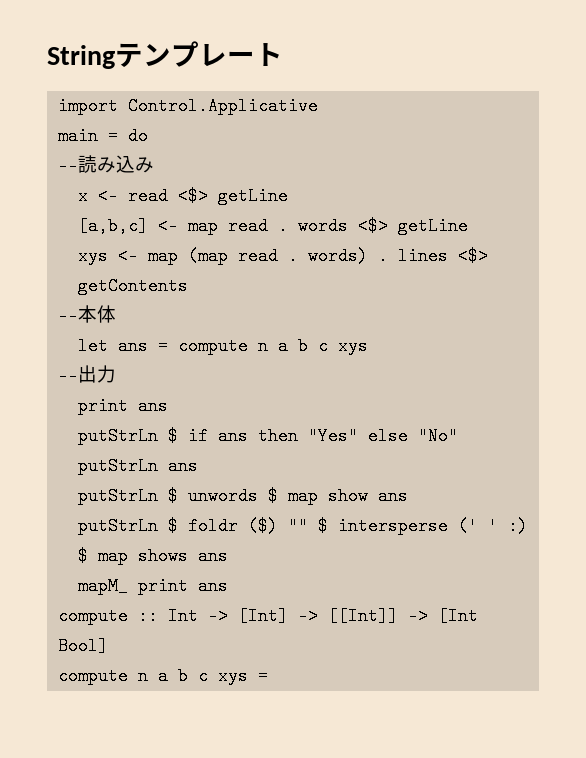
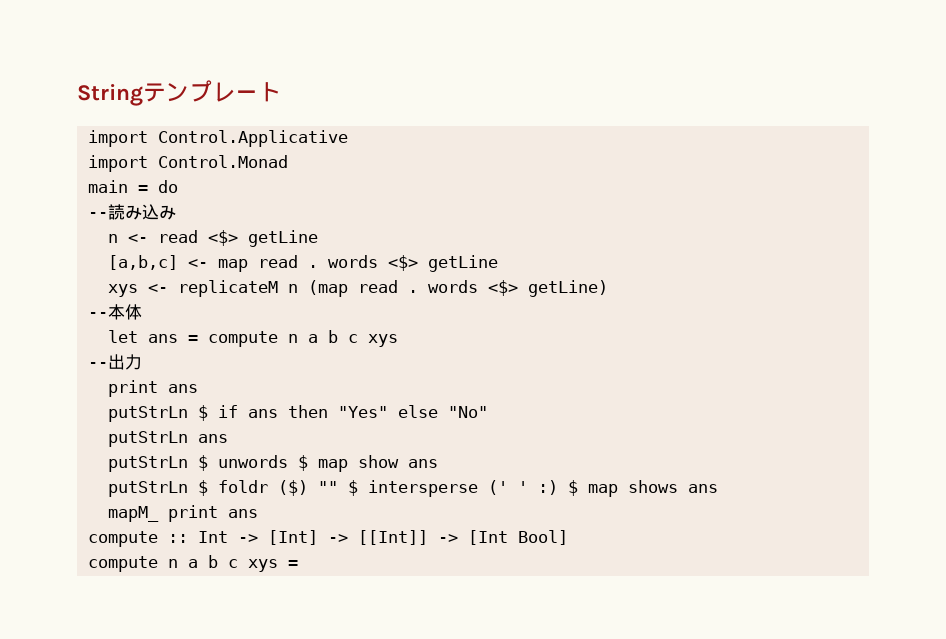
+ import Control.Monad
- x <- read <$> getLine
+ n <- read <$> getLine
- xys <- map (map read . words) . lines <$> getContents
+ xys <- replicateM n (map read . words <$> getLine)

